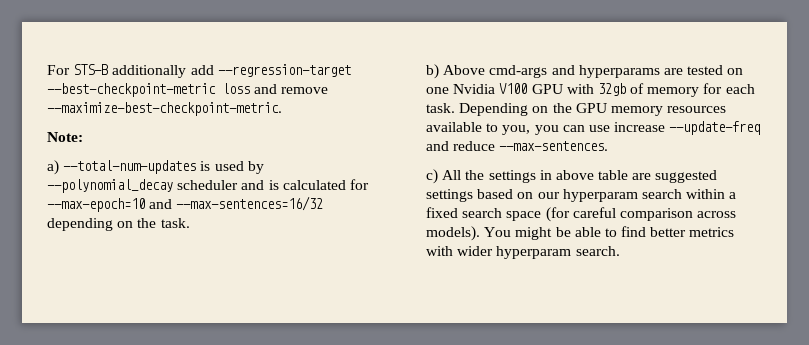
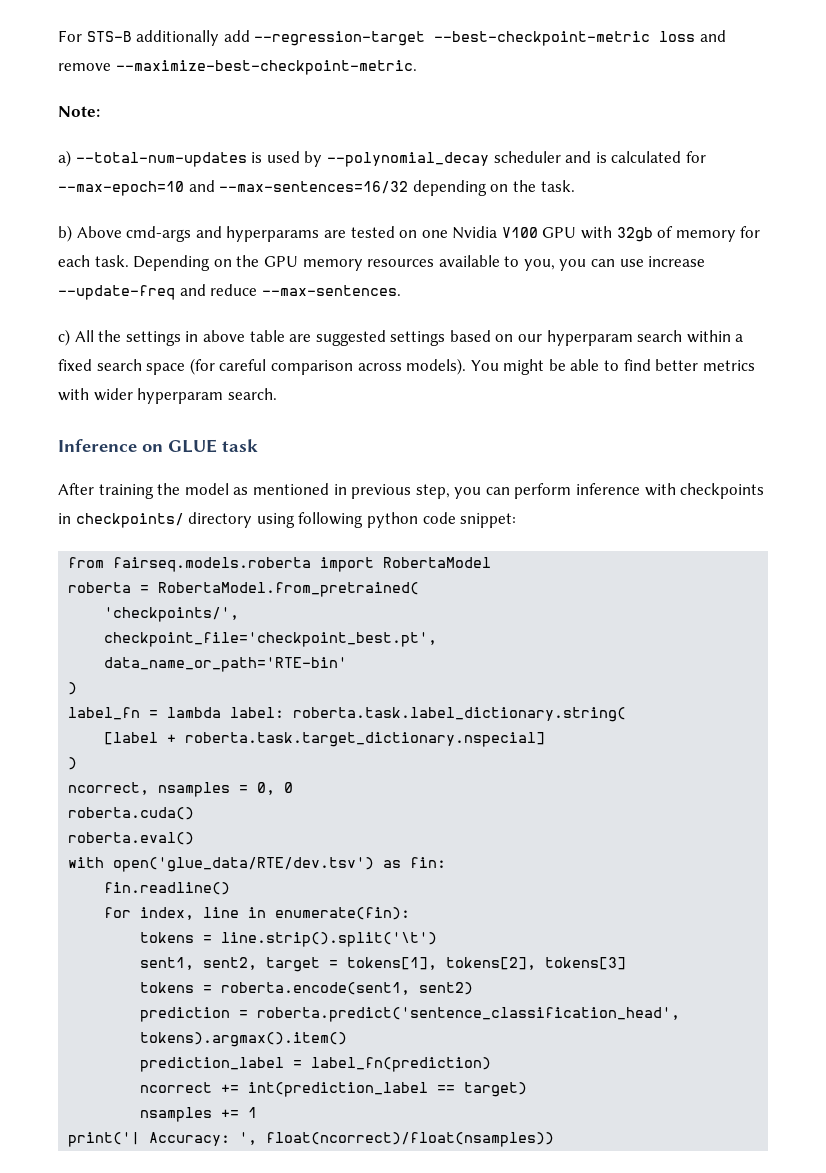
+ Inference on GLUE task
+ After training the model as mentioned in previous step, you can perform inference with checkpoints in checkpoints/ directory using following python code snippet:
+ from fairseq.models.roberta import RobertaModel
+ roberta = RobertaModel.from_pretrained(
+ 'checkpoints/',
+ checkpoint_file='checkpoint_best.pt',
+ data_name_or_path='RTE-bin'
+ )
+ label_fn = lambda label: roberta.task.label_dictionary.string(
+ [label + roberta.task.target_dictionary.nspecial]
+ )
+ ncorrect, nsamples = 0, 0
+ roberta.cuda()
+ roberta.eval()
+ with open('glue_data/RTE/dev.tsv') as fin:
+ fin.readline()
+ for index, line in enumerate(fin):
+ tokens = line.strip().split('\t')
+ sent1, sent2, target = tokens[1], tokens[2], tokens[3]
+ tokens = roberta.encode(sent1, sent2)
+ prediction = roberta.predict('sentence_classification_head', tokens).argmax().item()
+ prediction_label = label_fn(prediction)
+ ncorrect += int(prediction_label == target)
+ nsamples += 1
+ print('| Accuracy: ', float(ncorrect)/float(nsamples))

